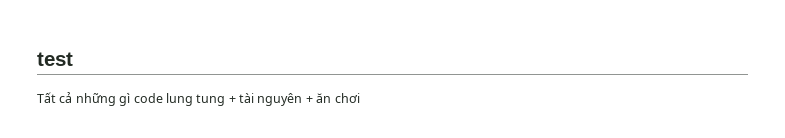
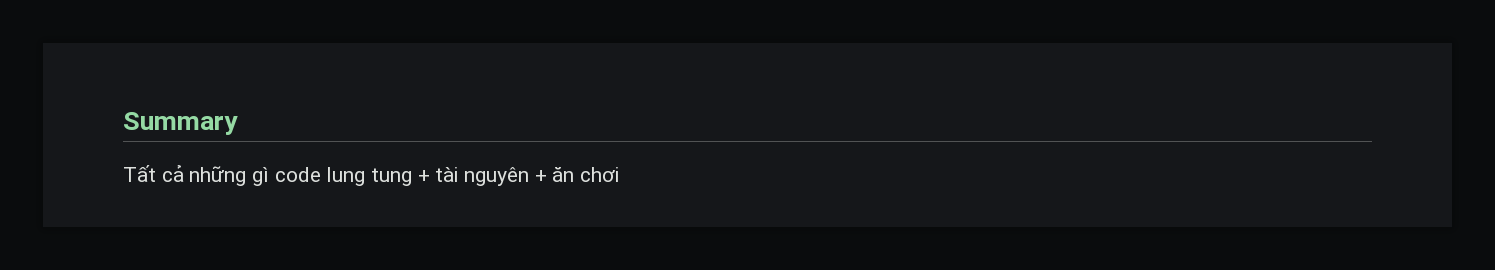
- test
+ Summary

